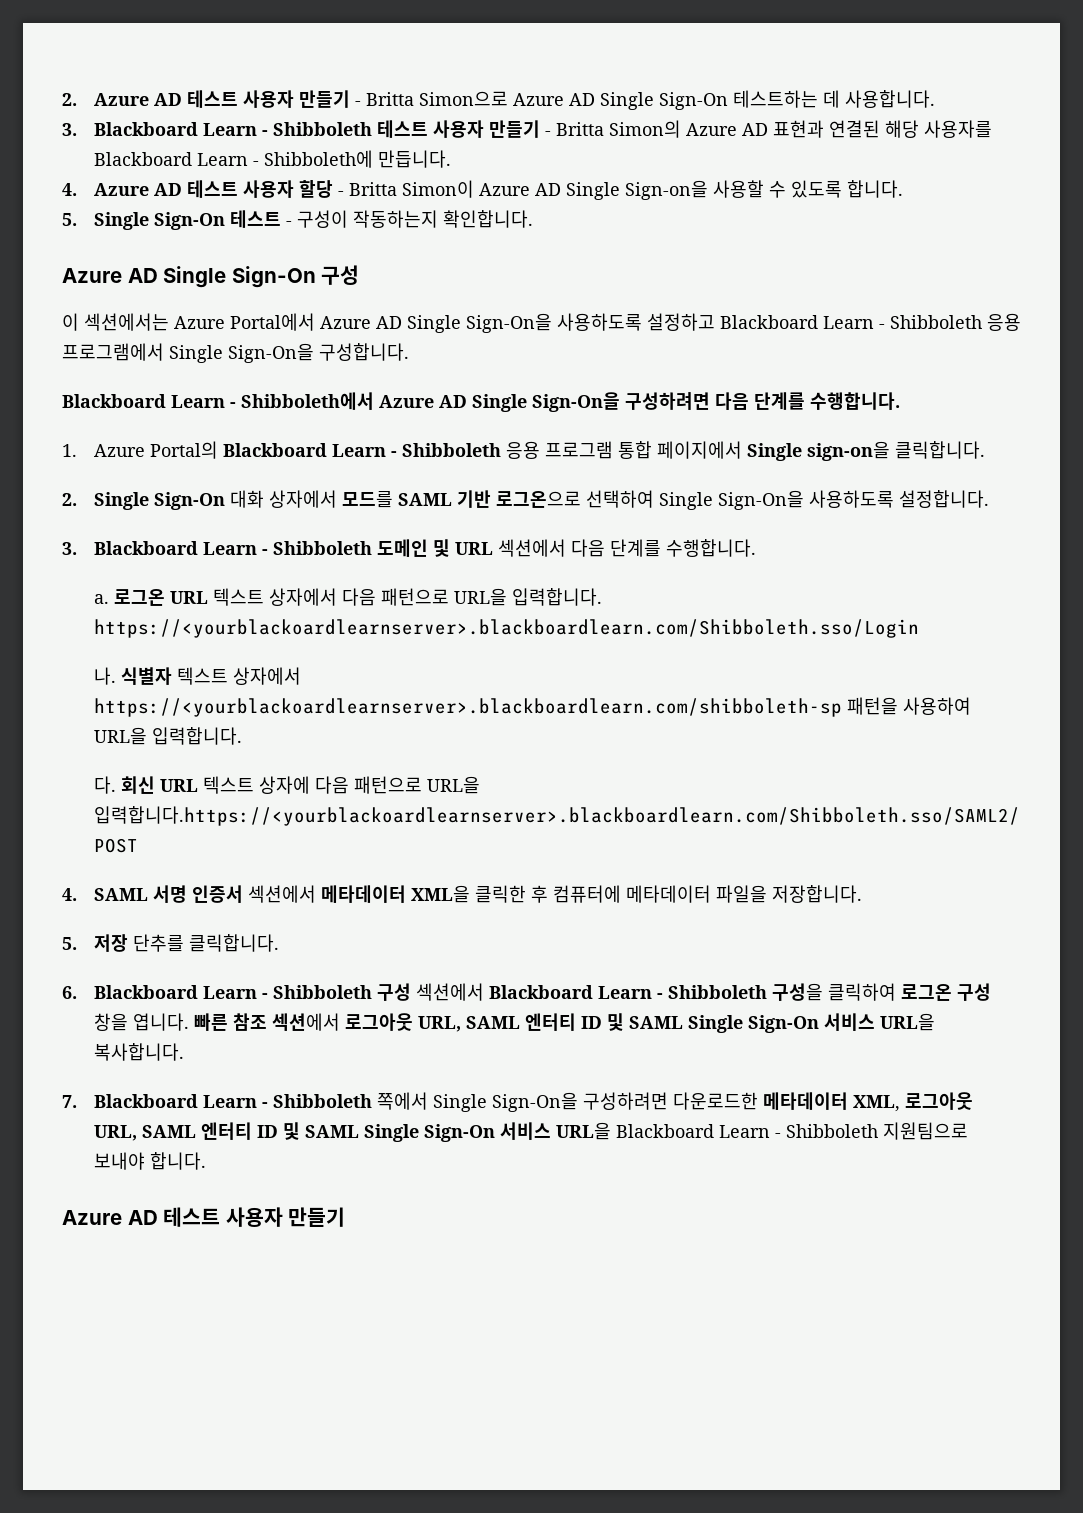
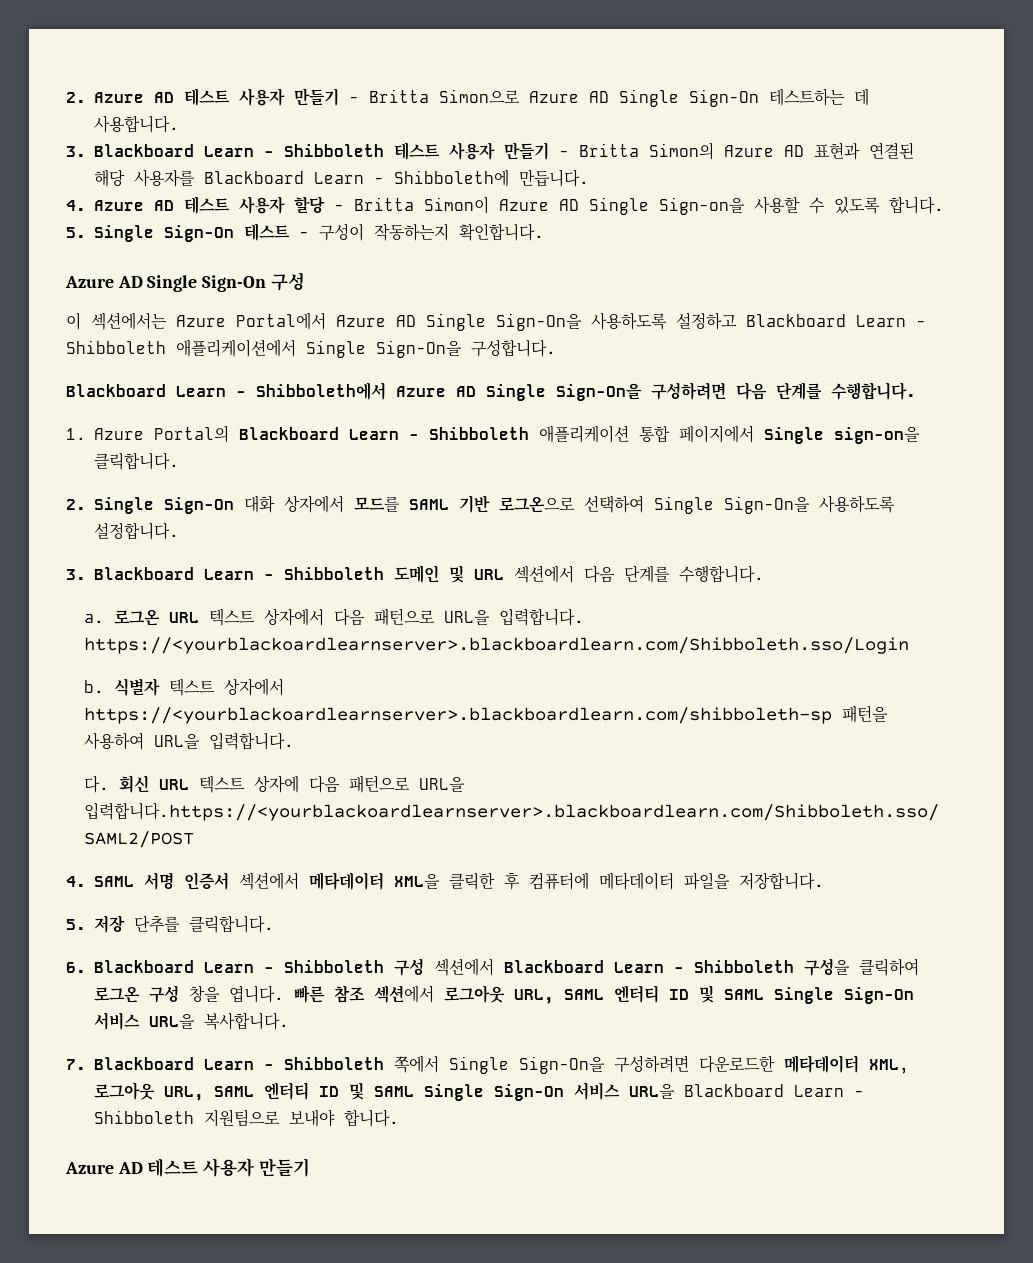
- 이 섹션에서는 Azure Portal에서 Azure AD Single Sign-On을 사용하도록 설정하고 Blackboard Learn - Shibboleth 응용 프로그램에서 Single Sign-On을 구성합니다.
+ 이 섹션에서는 Azure Portal에서 Azure AD Single Sign-On을 사용하도록 설정하고 Blackboard Learn - Shibboleth 애플리케이션에서 Single Sign-On을 구성합니다.
- 1. Azure Portal의 Blackboard Learn - Shibboleth 응용 프로그램 통합 페이지에서 Single sign-on을 클릭합니다.
+ 1. Azure Portal의 Blackboard Learn - Shibboleth 애플리케이션 통합 페이지에서 Single sign-on을 클릭합니다.
- 나.
+ b.

